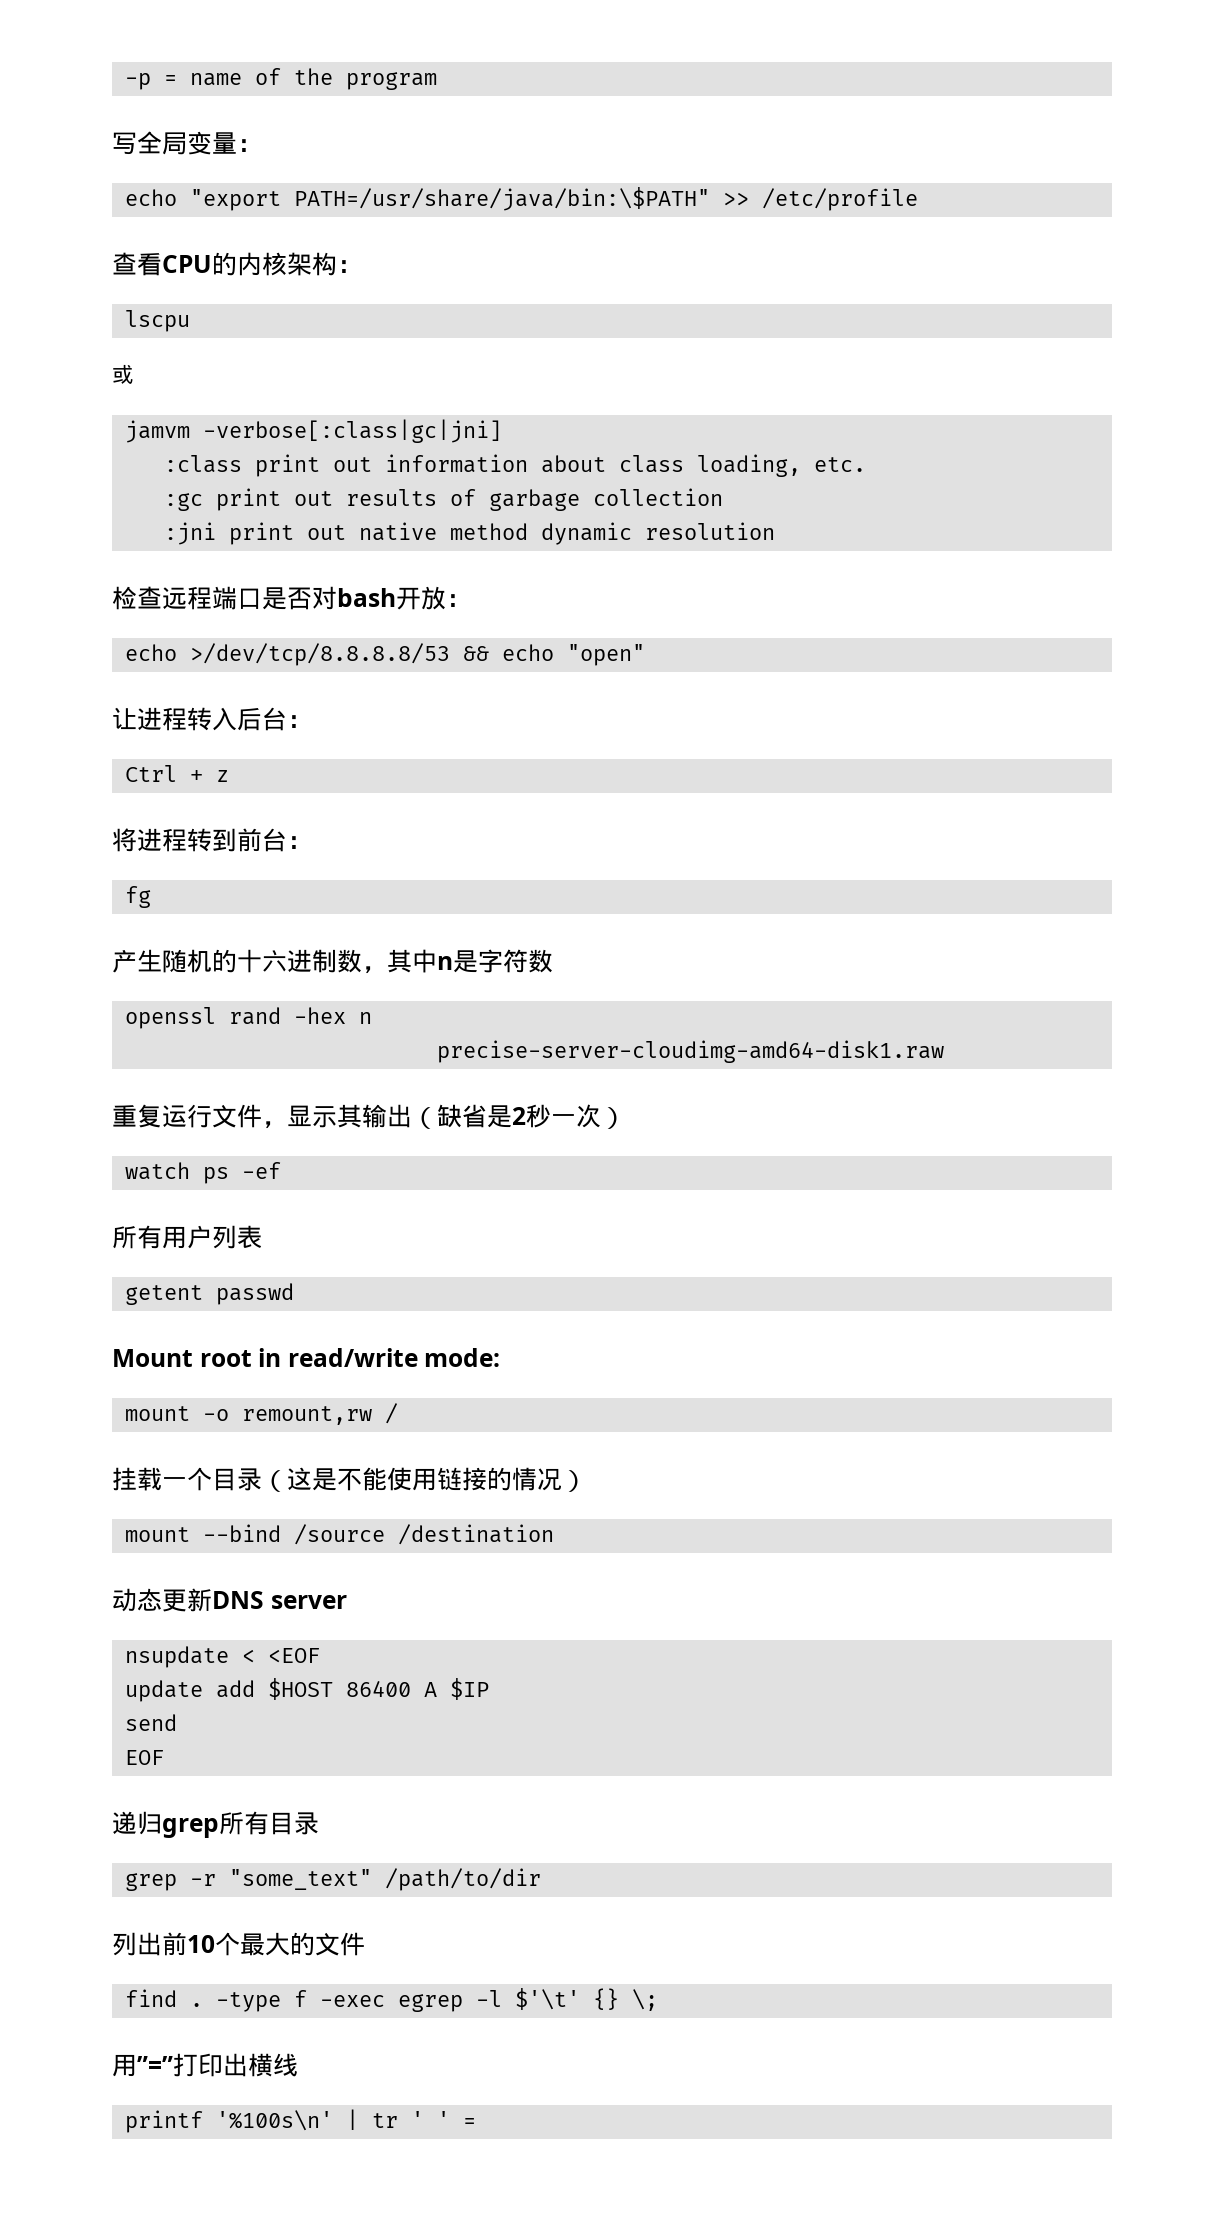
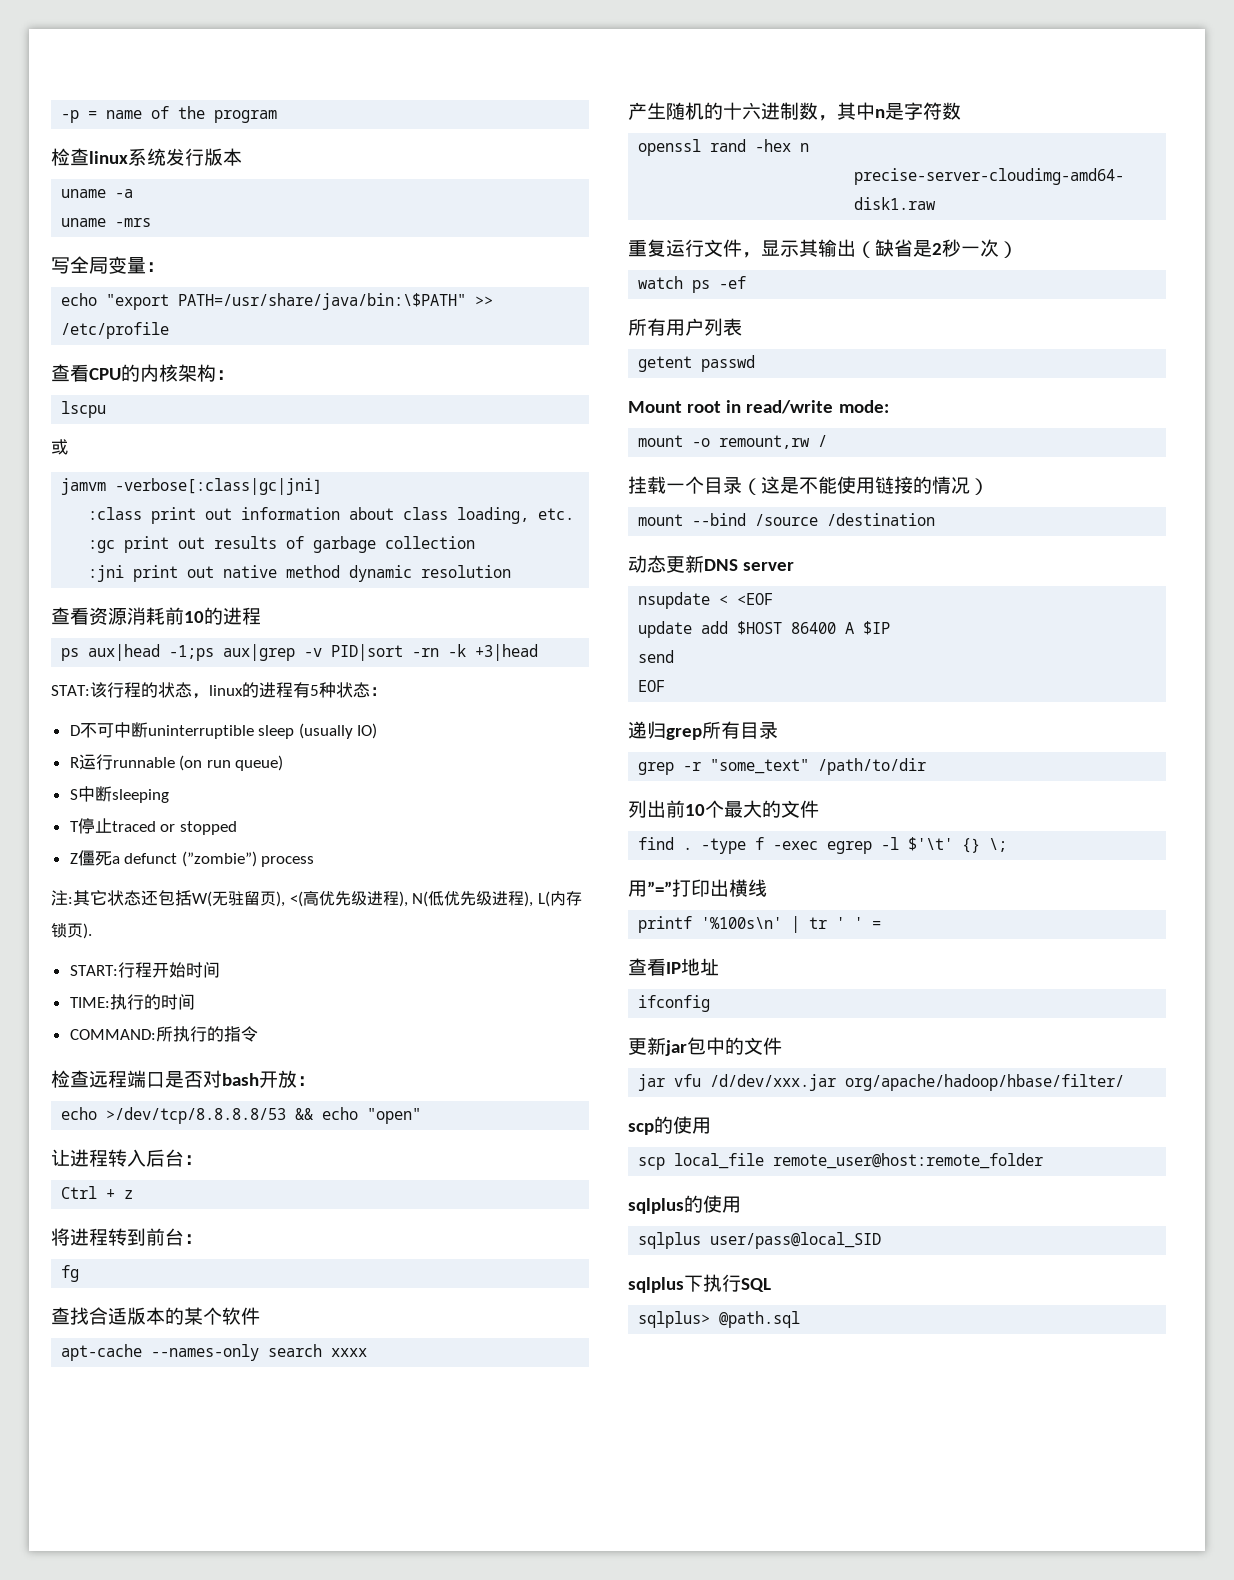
+ 检查linux系统发行版本
+ uname -a
+ uname -mrs
+ 查看资源消耗前10的进程
+ ps aux|head -1;ps aux|grep -v PID|sort -rn -k +3|head
+ STAT:该行程的状态，linux的进程有5种状态：
+ D不可中断uninterruptible sleep (usually IO)
+ R运行runnable (on run queue)
+ S中断sleeping
+ T停止traced or stopped
+ Z僵死a defunct (”zombie”) process
+ 注:其它状态还包括W(无驻留页), <(高优先级进程), N(低优先级进程), L(内存锁页).
+ START:行程开始时间
+ TIME:执行的时间
+ COMMAND:所执行的指令
+ 查找合适版本的某个软件
+ apt-cache --names-only search xxxx
+ 查看IP地址
+ ifconfig
+ 更新jar包中的文件
+ jar vfu /d/dev/xxx.jar org/apache/hadoop/hbase/filter/
+ scp的使用
+ scp local_file remote_user@host:remote_folder
+ sqlplus的使用
+ sqlplus user/pass@local_SID
+ sqlplus下执行SQL
+ sqlplus> @path.sql

